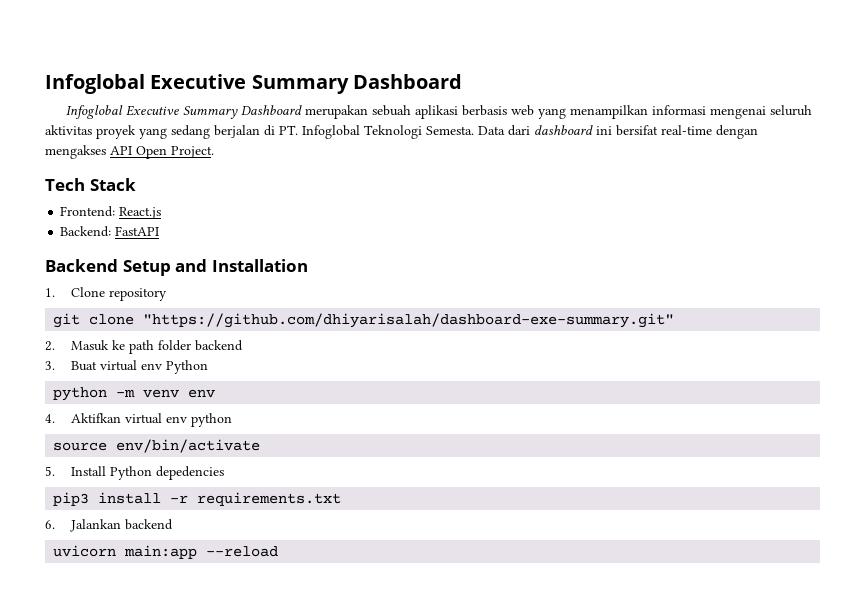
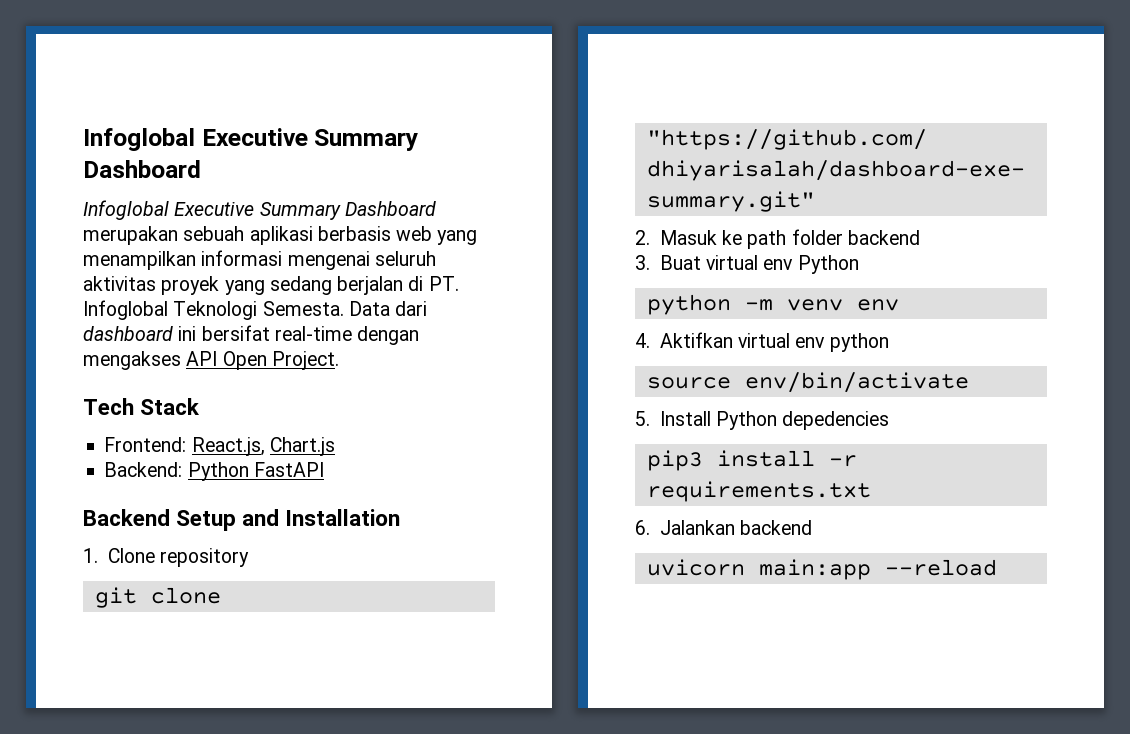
- Frontend: React.js
+ Frontend: React.js, Chart.js
- Backend: FastAPI
+ Backend: Python FastAPI

